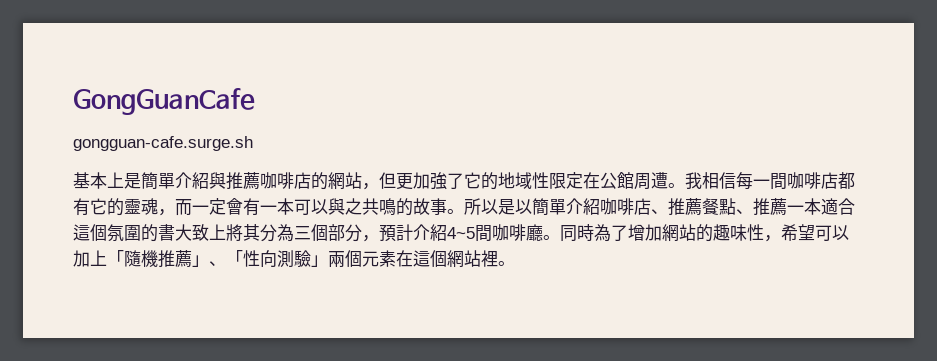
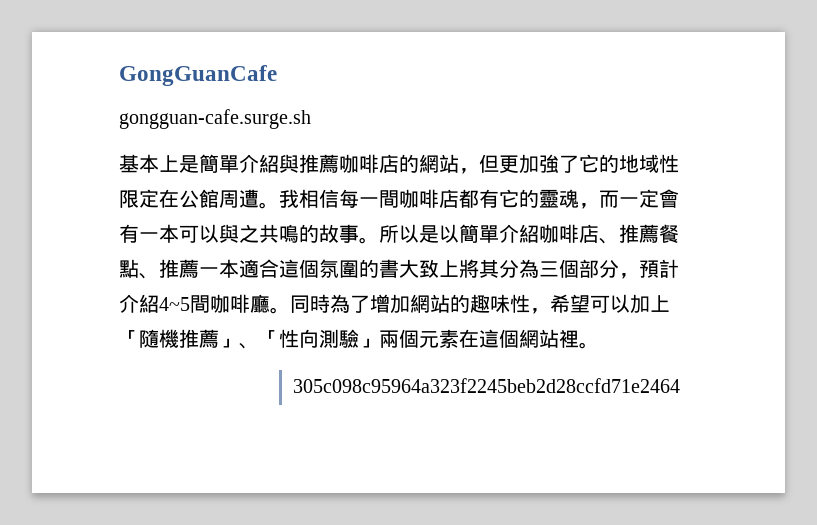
+ 305c098c95964a323f2245beb2d28ccfd71e2464

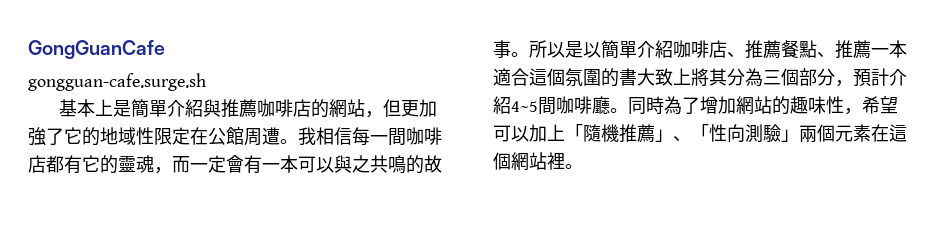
- 305c098c95964a323f2245beb2d28ccfd71e2464

